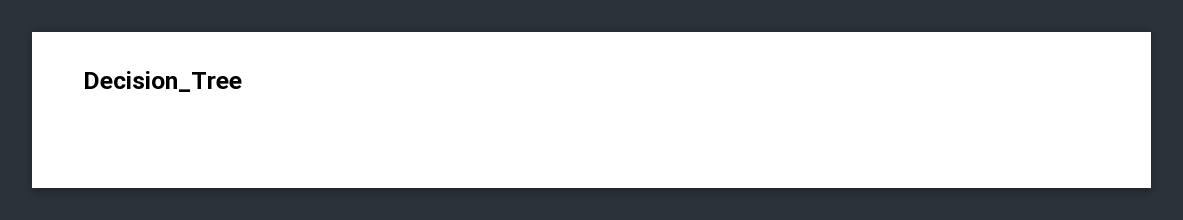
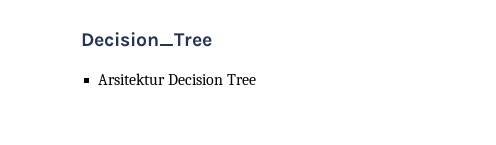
+ Arsitektur Decision Tree

